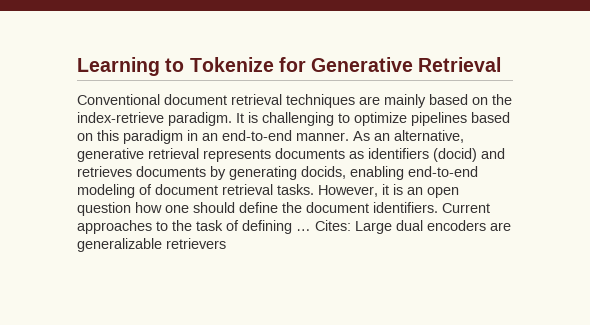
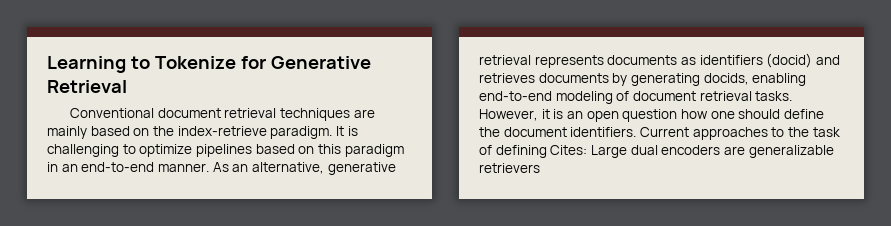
- Current approaches to the task of defining … Cites: Large dual encoders are generalizable retrievers
+ Current approaches to the task of defining Cites: Large dual encoders are generalizable retrievers

